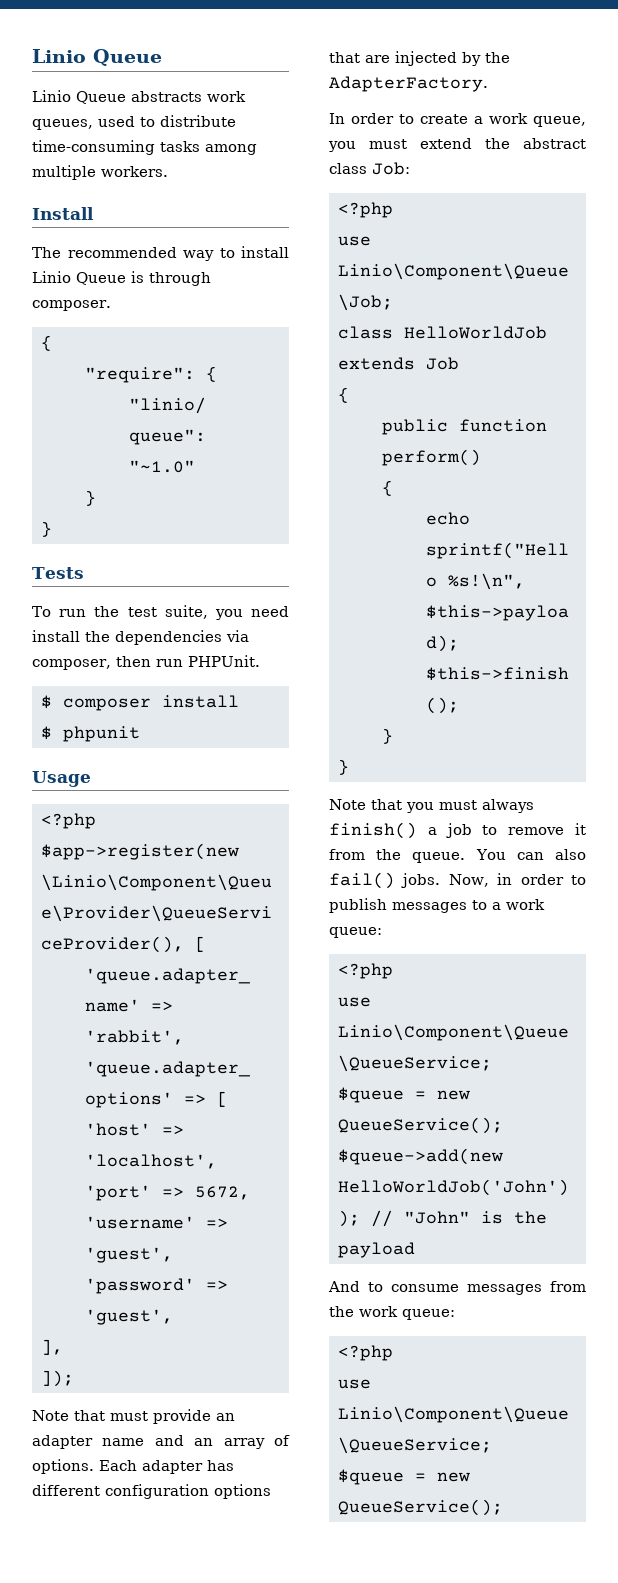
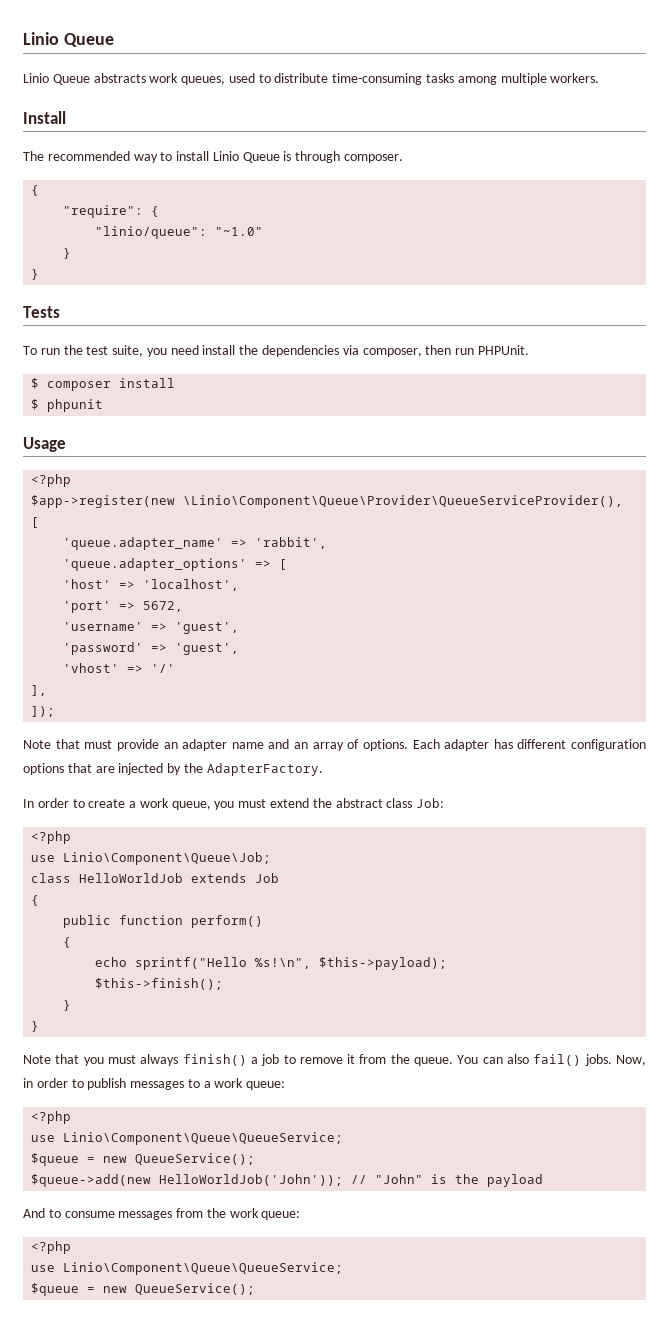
+ 'vhost' => '/'

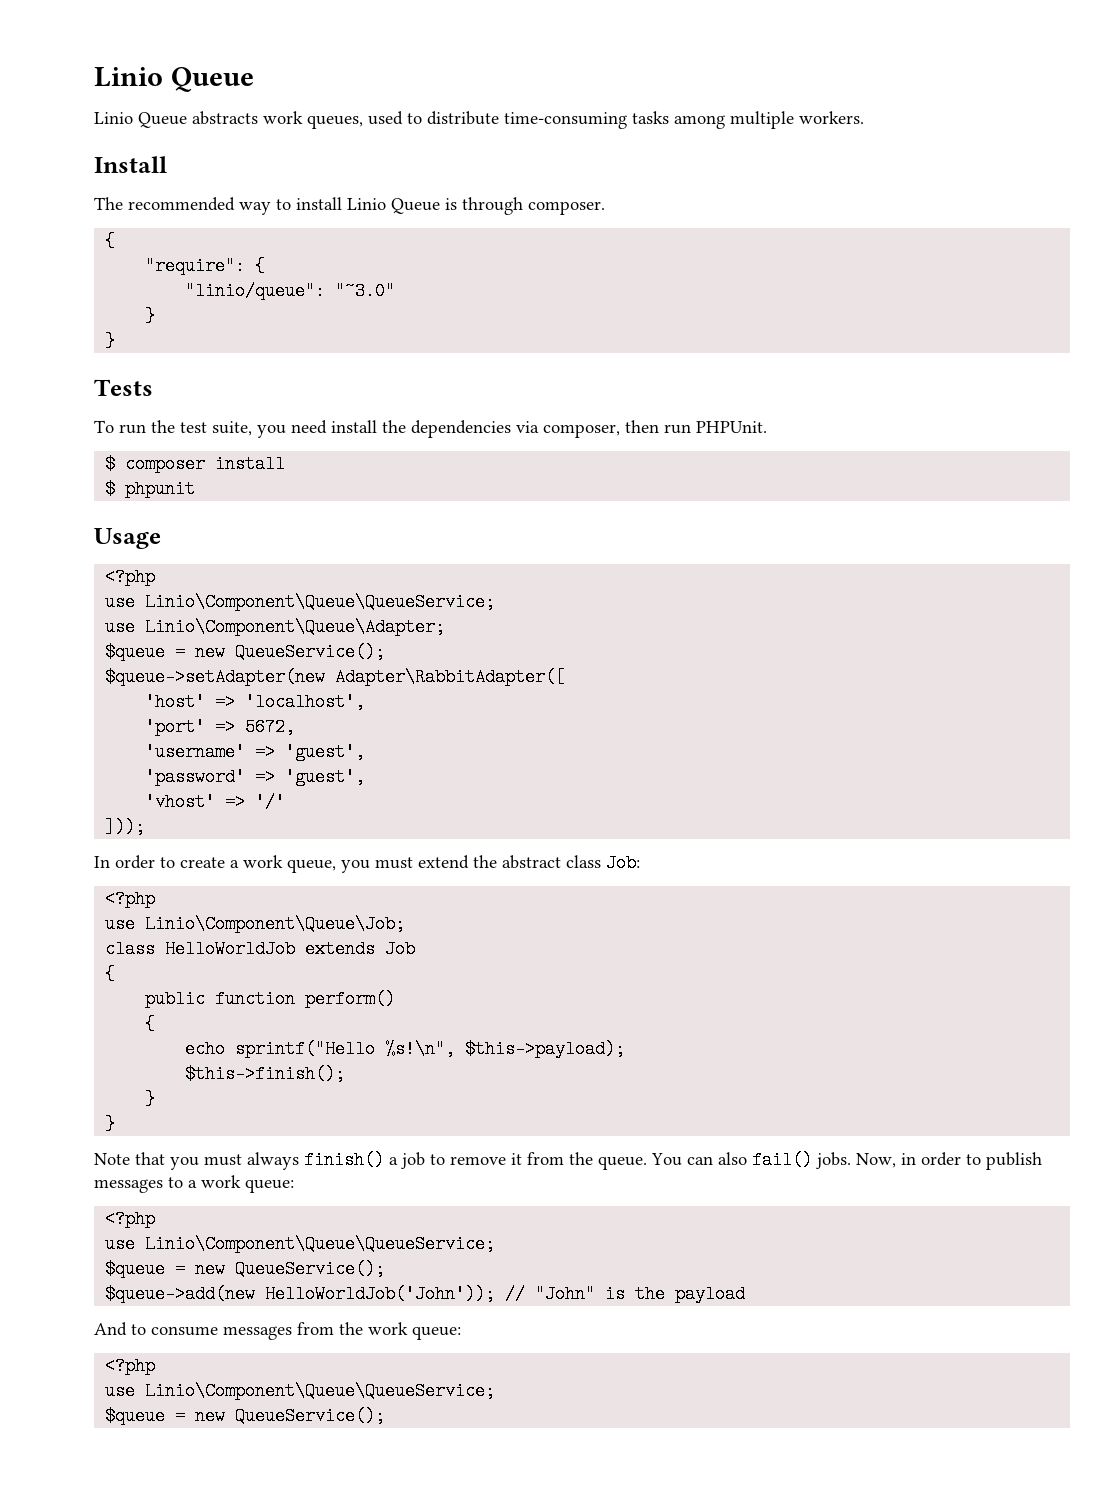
- "linio/queue": "~1.0"
+ "linio/queue": "~3.0"
  Usage
  <?php
- $app->register(new \Linio\Component\Queue\Provider\QueueServiceProvider(), [
- 'queue.adapter_name' => 'rabbit',
- 'queue.adapter_options' => [
+ use Linio\Component\Queue\QueueService;
+ use Linio\Component\Queue\Adapter;
+ $queue = new QueueService();
+ $queue->setAdapter(new Adapter\RabbitAdapter([
- ],
- ]);
- Note that must provide an adapter name and an array of options. Each adapter has different configuration options that are injected by the AdapterFactory.
+ ]));

